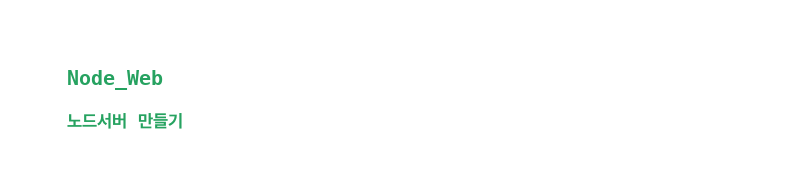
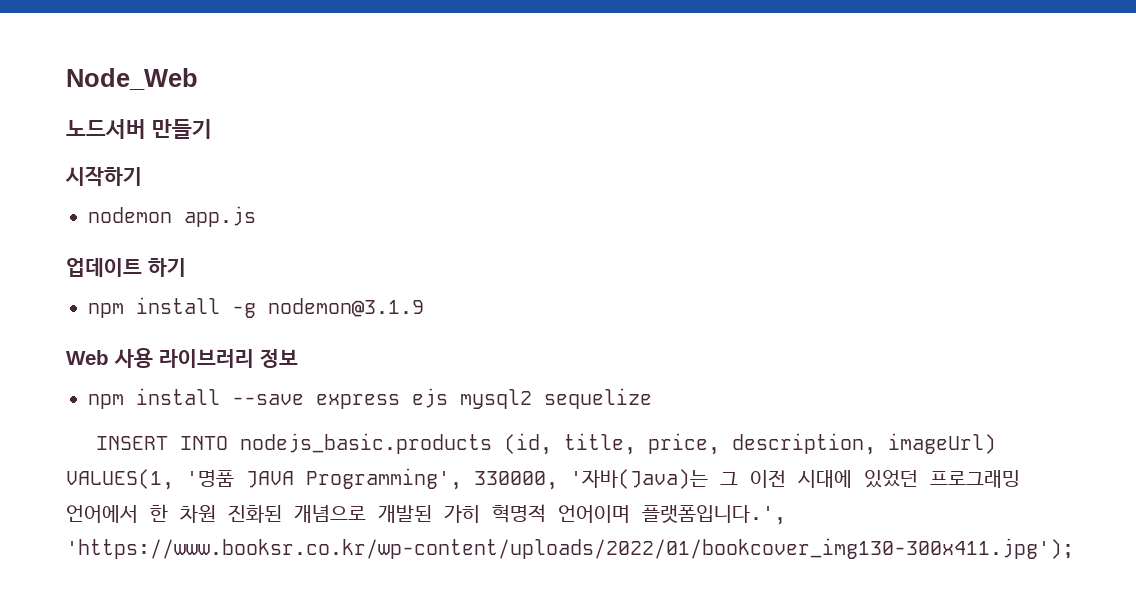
+ 시작하기
+ nodemon app.js
+ 업데이트 하기
+ npm install -g nodemon@3.1.9
+ Web 사용 라이브러리 정보
+ npm install --save express ejs mysql2 sequelize
+ INSERT INTO nodejs_basic.products (id, title, price, description, imageUrl) VALUES(1, '명품 JAVA Programming', 330000, '자바(Java)는 그 이전 시대에 있었던 프로그래밍 언어에서 한 차원 진화된 개념으로 개발된 가히 혁명적 언어이며 플랫폼입니다.', 'https://www.booksr.co.kr/wp-content/uploads/2022/01/bookcover_img130-300x411.jpg');

